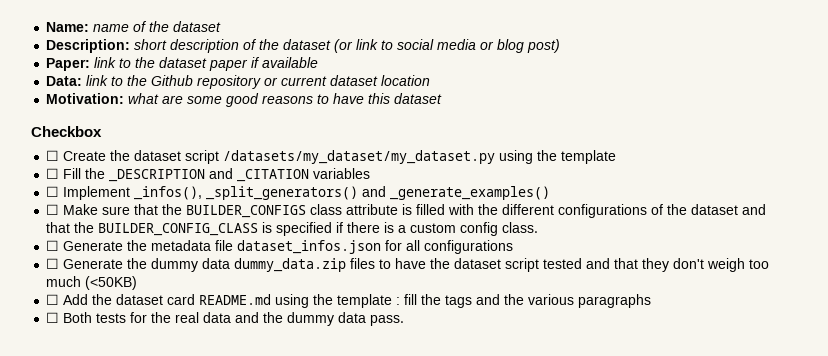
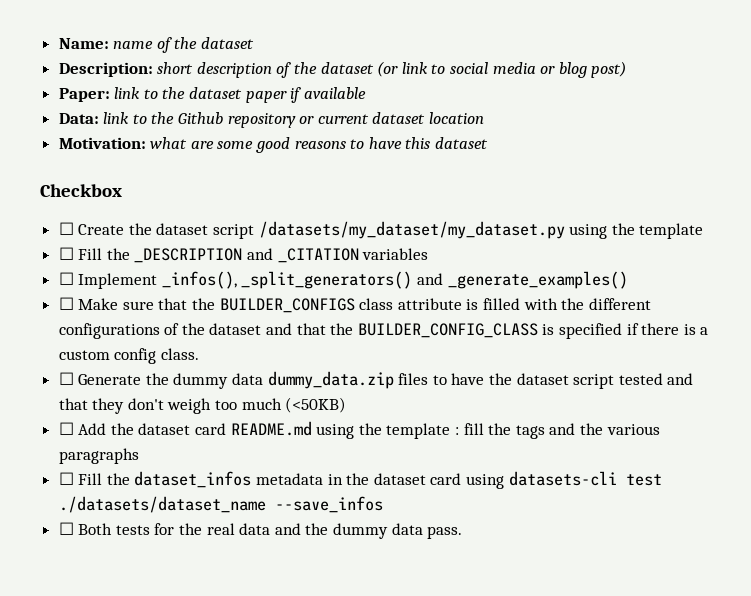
- ☐ Generate the metadata file dataset_infos.json for all configurations
+ ☐ Fill the dataset_infos metadata in the dataset card using datasets-cli test ./datasets/dataset_name --save_infos

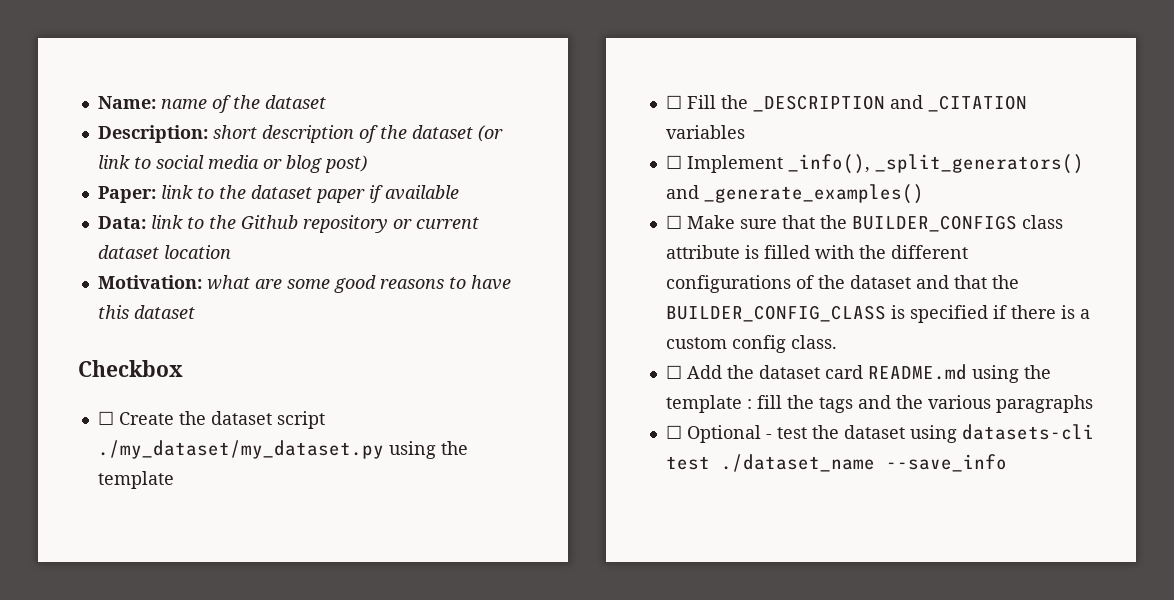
- ☐ Create the dataset script /datasets/my_dataset/my_dataset.py using the template
+ ☐ Create the dataset script ./my_dataset/my_dataset.py using the template
- ☐ Implement _infos(), _split_generators() and _generate_examples()
+ ☐ Implement _info(), _split_generators() and _generate_examples()
- ☐ Generate the dummy data dummy_data.zip files to have the dataset script tested and that they don't weigh too much (<50KB)
- ☐ Fill the dataset_infos metadata in the dataset card using datasets-cli test ./datasets/dataset_name --save_infos
- ☐ Both tests for the real data and the dummy data pass.
+ ☐ Optional - test the dataset using datasets-cli test ./dataset_name --save_info

